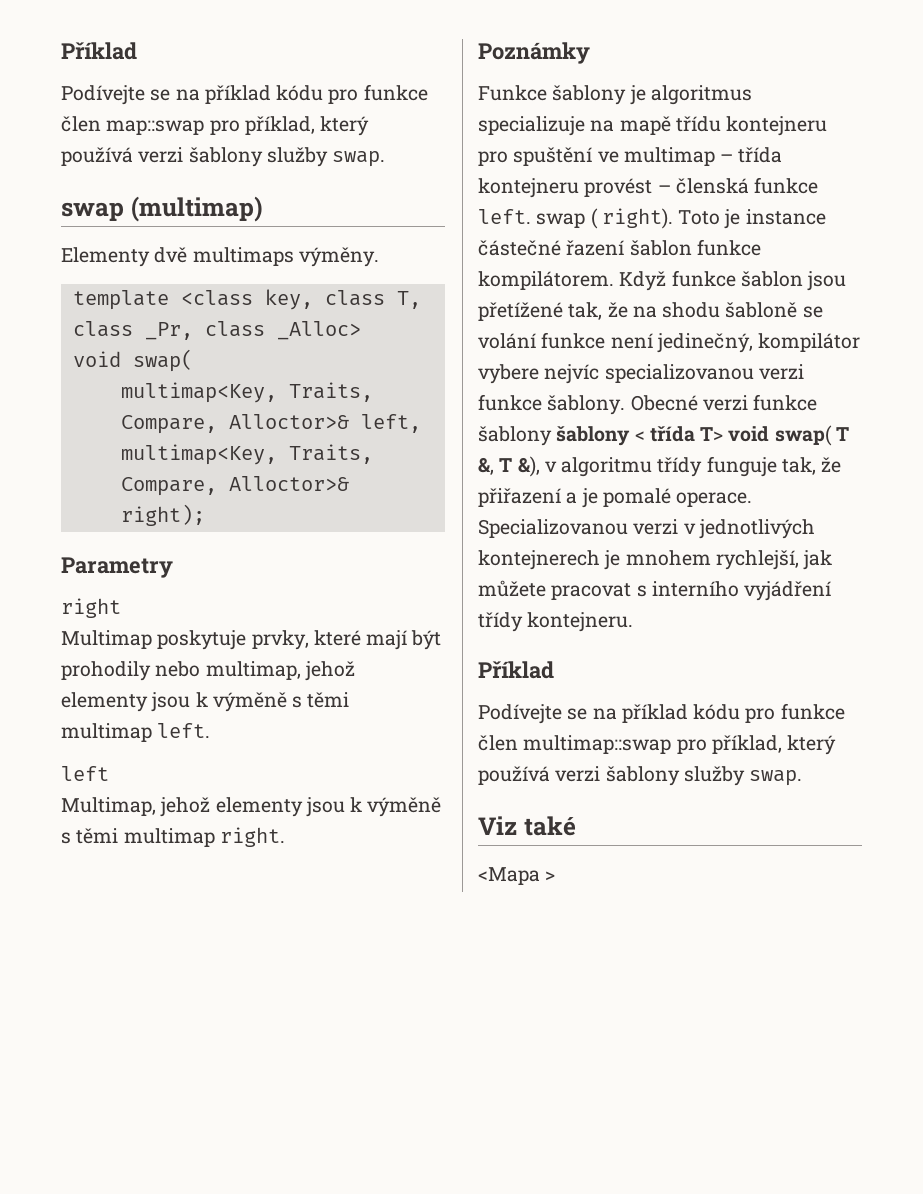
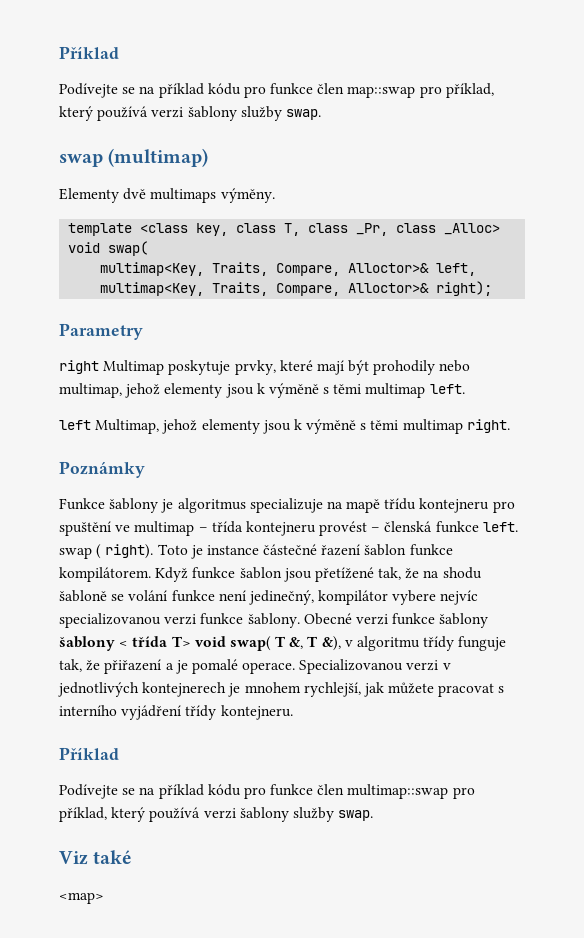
- right
- Multimap poskytuje prvky, které mají být prohodily nebo multimap, jehož elementy jsou k výměně s těmi multimap left.
+ right Multimap poskytuje prvky, které mají být prohodily nebo multimap, jehož elementy jsou k výměně s těmi multimap left.
- left
- Multimap, jehož elementy jsou k výměně s těmi multimap right.
+ left Multimap, jehož elementy jsou k výměně s těmi multimap right.
- <Mapa >
+ <map>

